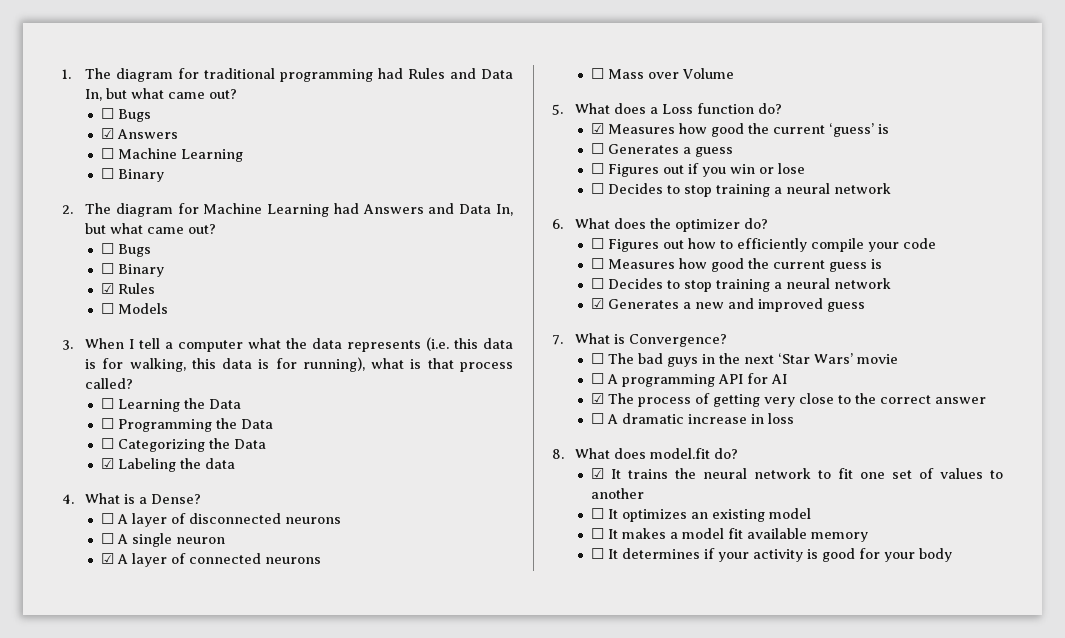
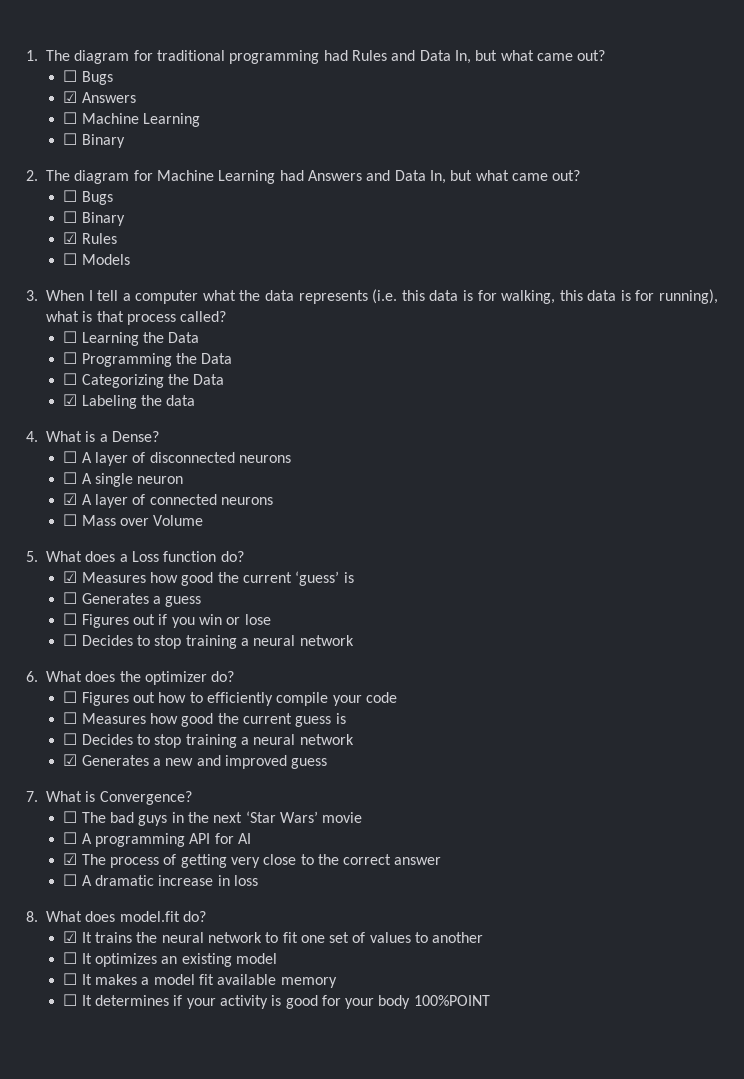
- ☐ It determines if your activity is good for your body
+ ☐ It determines if your activity is good for your body 100%POINT

